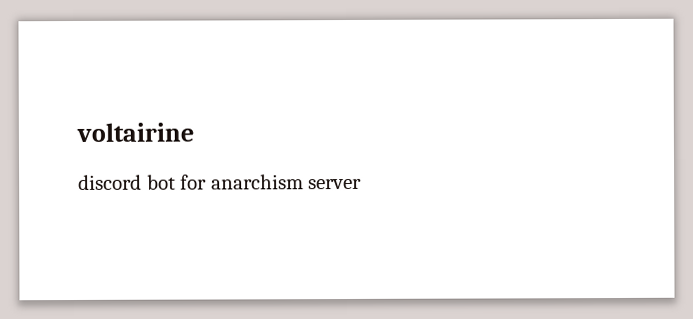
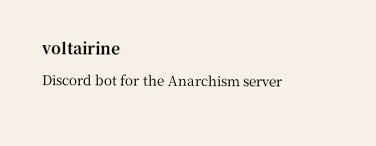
- discord bot for anarchism server
+ Discord bot for the Anarchism server

